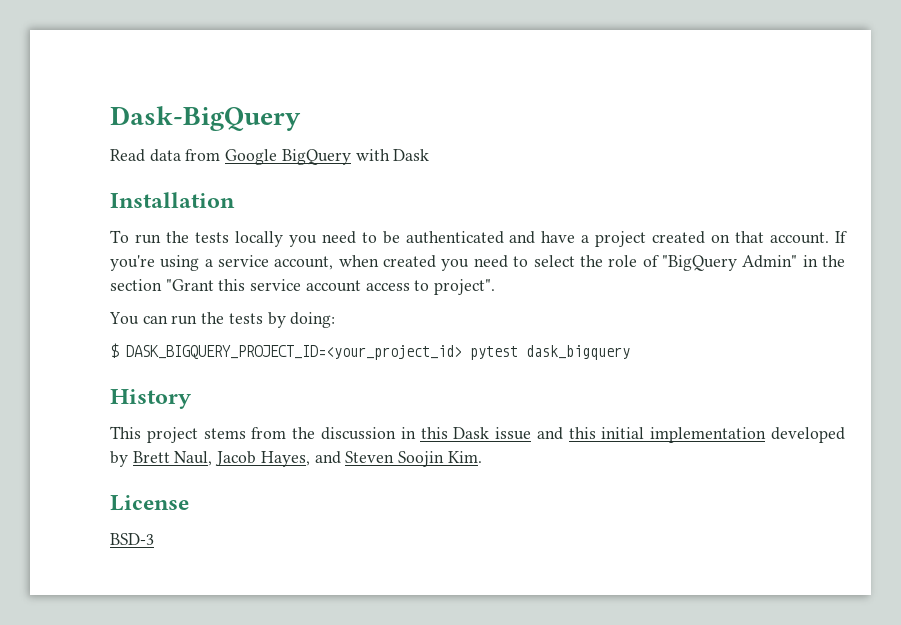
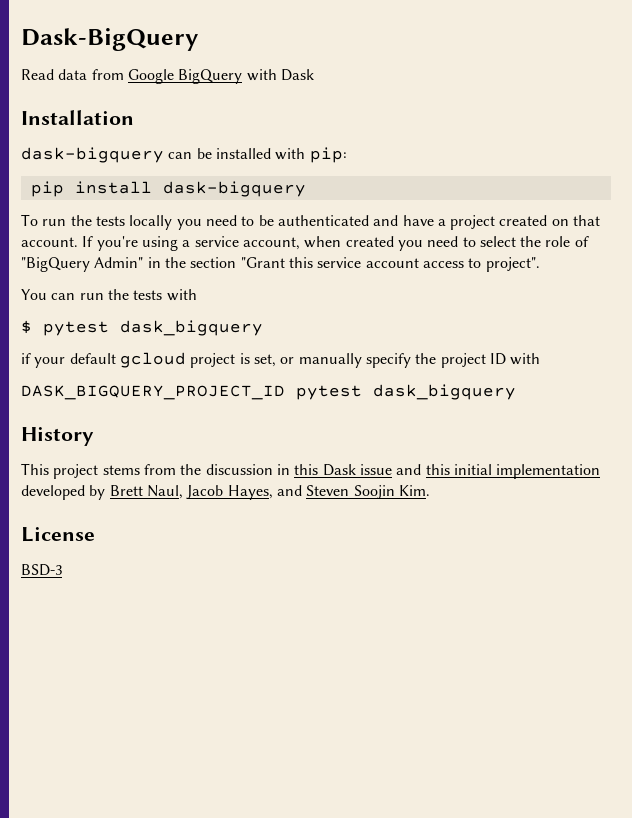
+ dask-bigquery can be installed with pip:
+ pip install dask-bigquery
- You can run the tests by doing:
+ You can run the tests with
- $ DASK_BIGQUERY_PROJECT_ID=<your_project_id> pytest dask_bigquery
+ $ pytest dask_bigquery
+ if your default gcloud project is set, or manually specify the project ID with
+ DASK_BIGQUERY_PROJECT_ID pytest dask_bigquery

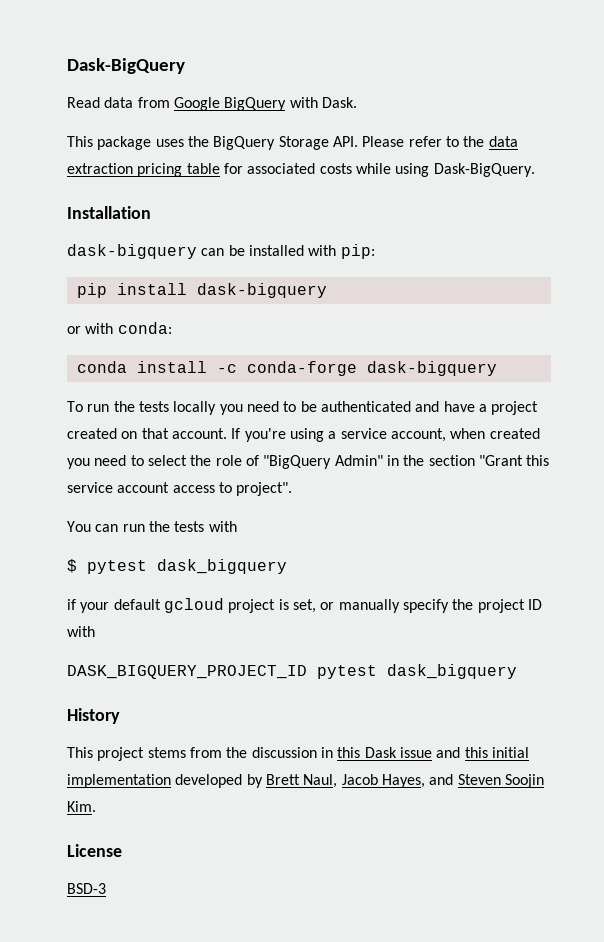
- Read data from Google BigQuery with Dask
+ Read data from Google BigQuery with Dask.
+ This package uses the BigQuery Storage API. Please refer to the data extraction pricing table for associated costs while using Dask-BigQuery.
+ or with conda:
+ conda install -c conda-forge dask-bigquery

